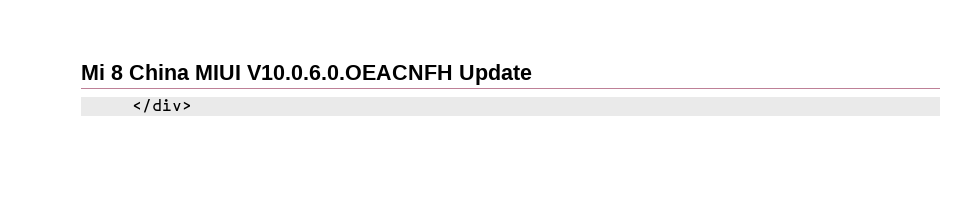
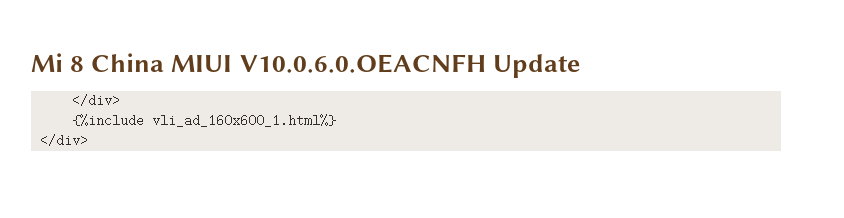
+ {%include vli_ad_160x600_1.html%}
+ </div>

